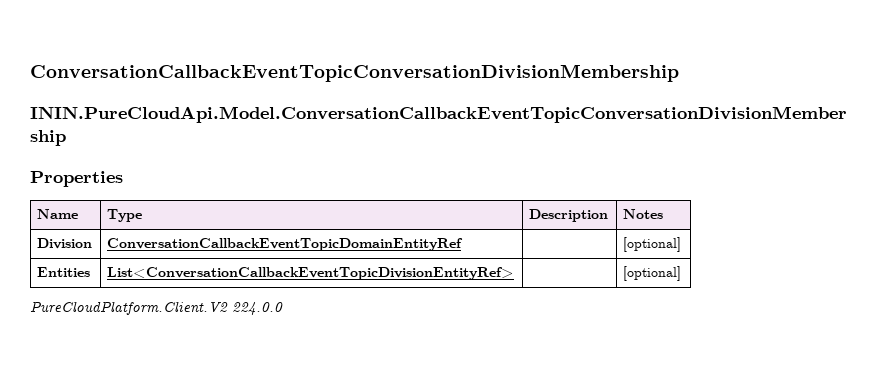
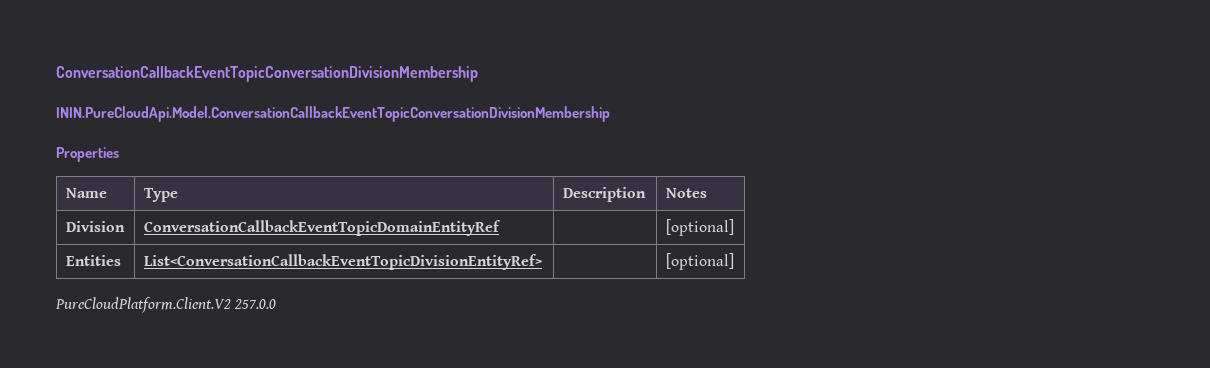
- PureCloudPlatform.Client.V2 224.0.0
+ PureCloudPlatform.Client.V2 257.0.0

